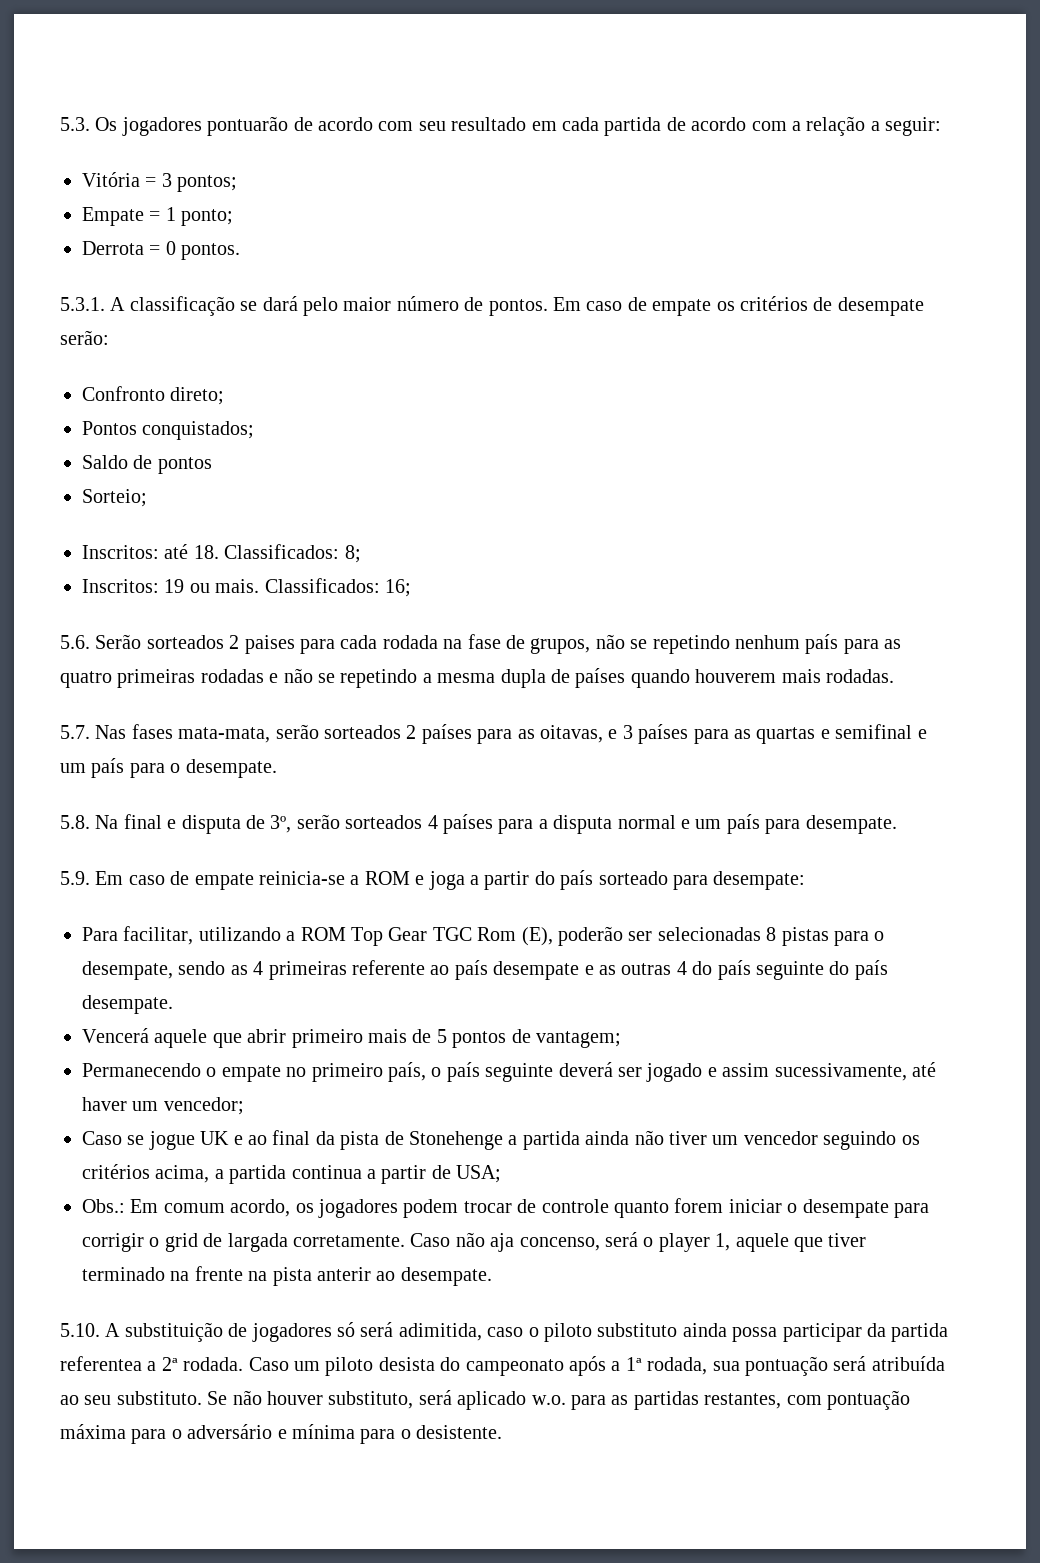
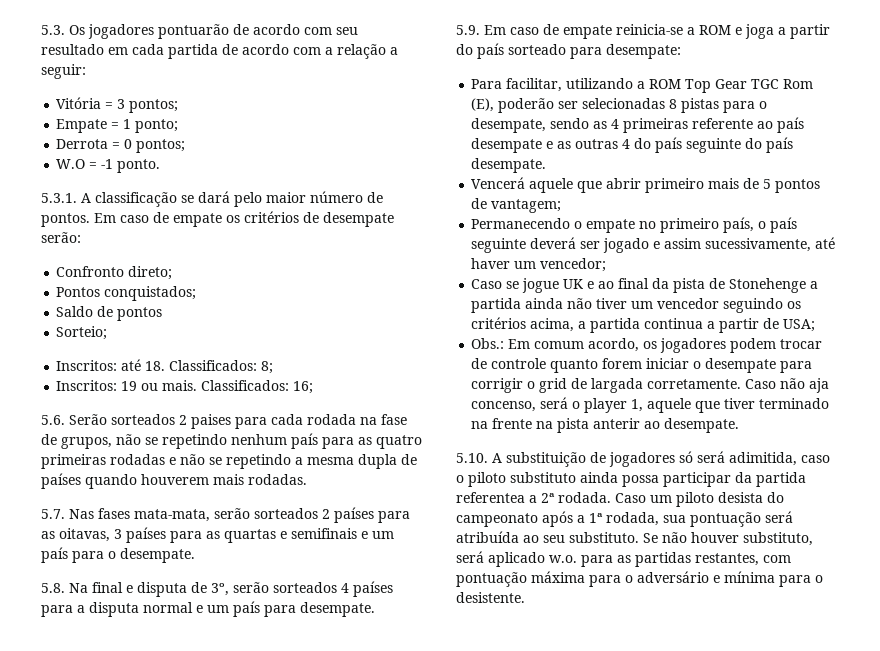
- Derrota = 0 pontos.
+ Derrota = 0 pontos;
+ W.O = -1 ponto.
- 5.7. Nas fases mata-mata, serão sorteados 2 países para as oitavas, e 3 países para as quartas e semifinal e um país para o desempate.
+ 5.7. Nas fases mata-mata, serão sorteados 2 países para as oitavas, 3 países para as quartas e semifinais e um país para o desempate.

